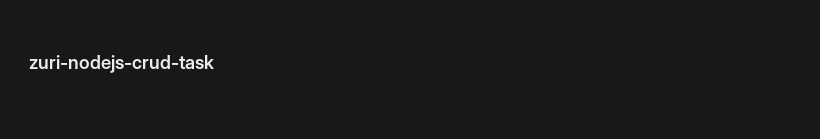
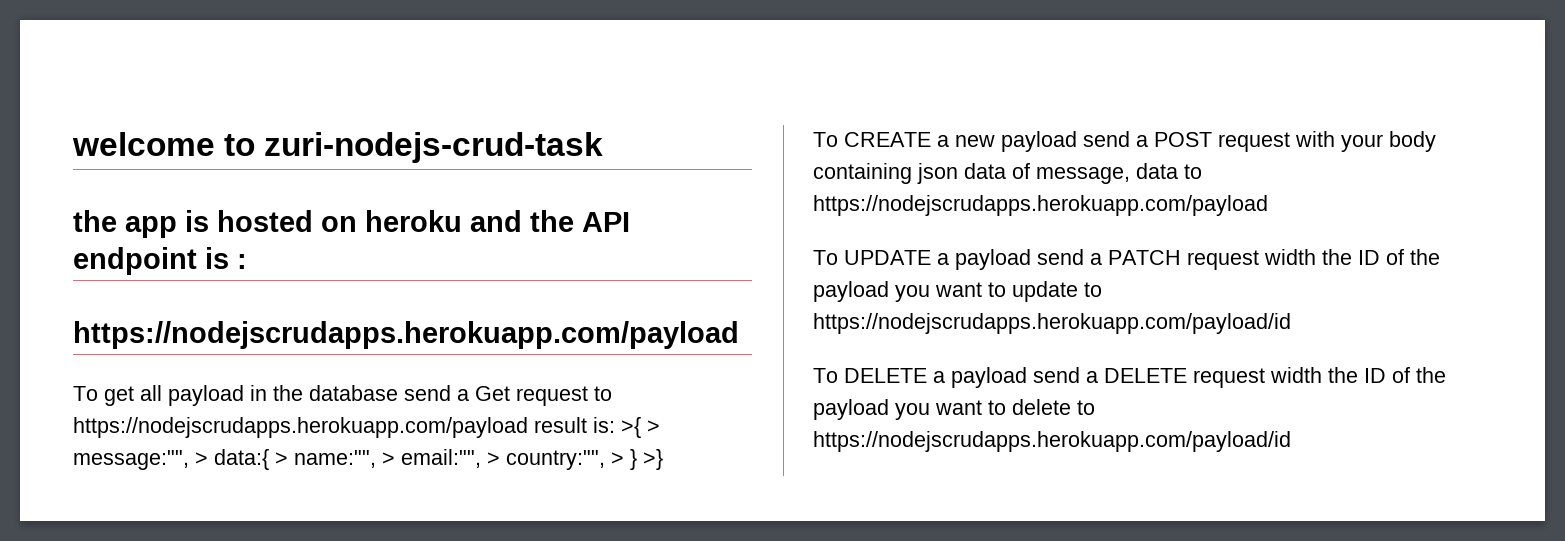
- zuri-nodejs-crud-task
+ welcome to zuri-nodejs-crud-task
+ the app is hosted on heroku and the API endpoint is :
+ https://nodejscrudapps.herokuapp.com/payload
+ To get all payload in the database send a Get request to https://nodejscrudapps.herokuapp.com/payload result is: >{ > message:"", > data:{ > name:"", > email:"", > country:"", > } >}
+ To CREATE a new payload send a POST request with your body containing json data of message, data to https://nodejscrudapps.herokuapp.com/payload
+ To UPDATE a payload send a PATCH request width the ID of the payload you want to update to https://nodejscrudapps.herokuapp.com/payload/id
+ To DELETE a payload send a DELETE request width the ID of the payload you want to delete to https://nodejscrudapps.herokuapp.com/payload/id

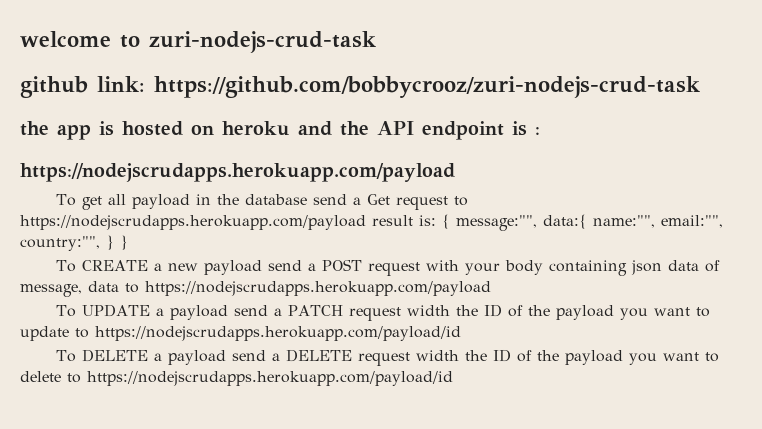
+ github link: https://github.com/bobbycrooz/zuri-nodejs-crud-task
- To get all payload in the database send a Get request to https://nodejscrudapps.herokuapp.com/payload result is: >{ > message:"", > data:{ > name:"", > email:"", > country:"", > } >}
+ To get all payload in the database send a Get request to https://nodejscrudapps.herokuapp.com/payload result is: { message:"", data:{ name:"", email:"", country:"", } }

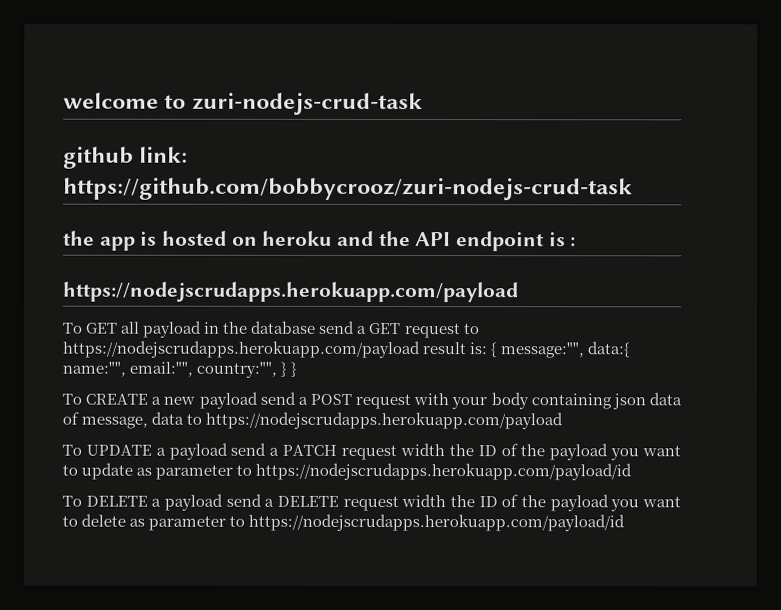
- To get all payload in the database send a Get request to https://nodejscrudapps.herokuapp.com/payload result is: { message:"", data:{ name:"", email:"", country:"", } }
+ To GET all payload in the database send a GET request to https://nodejscrudapps.herokuapp.com/payload result is: { message:"", data:{ name:"", email:"", country:"", } }
- To UPDATE a payload send a PATCH request width the ID of the payload you want to update to https://nodejscrudapps.herokuapp.com/payload/id
+ To UPDATE a payload send a PATCH request width the ID of the payload you want to update as parameter to https://nodejscrudapps.herokuapp.com/payload/id
- To DELETE a payload send a DELETE request width the ID of the payload you want to delete to https://nodejscrudapps.herokuapp.com/payload/id
+ To DELETE a payload send a DELETE request width the ID of the payload you want to delete as parameter to https://nodejscrudapps.herokuapp.com/payload/id

